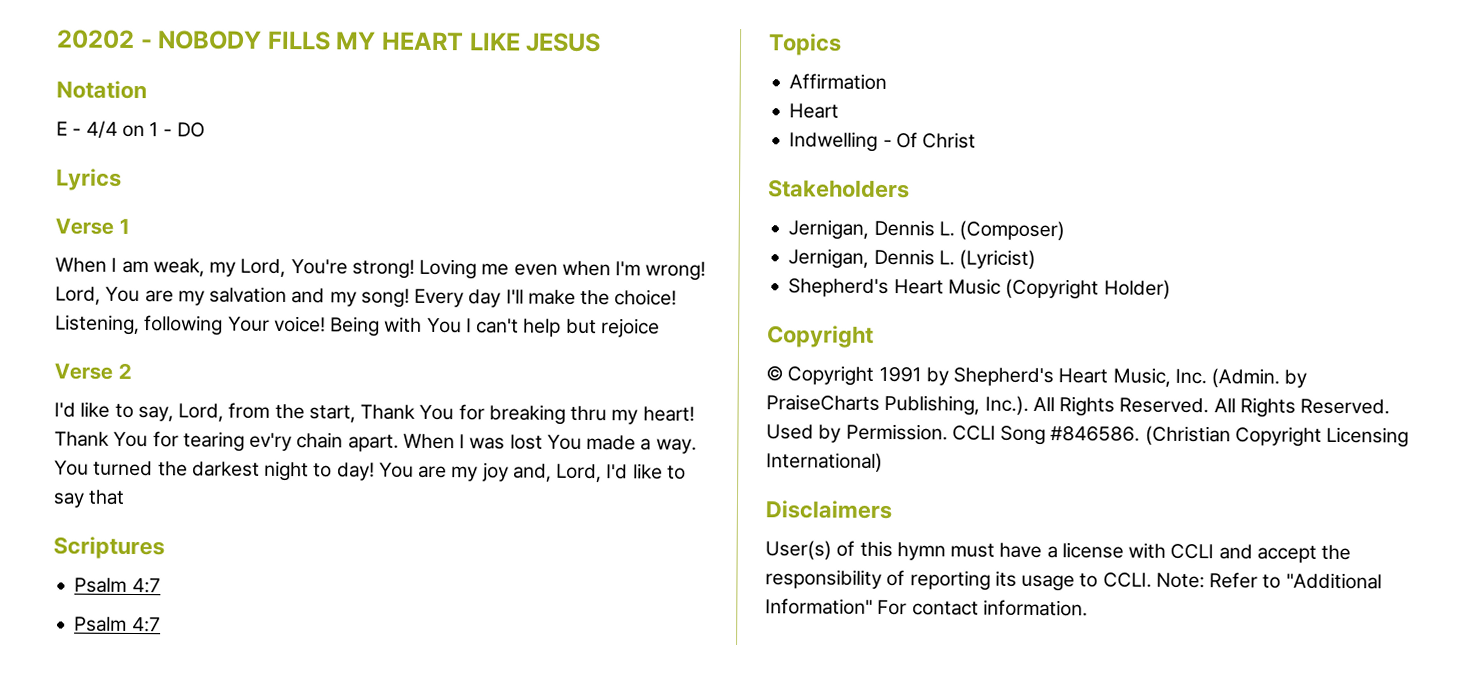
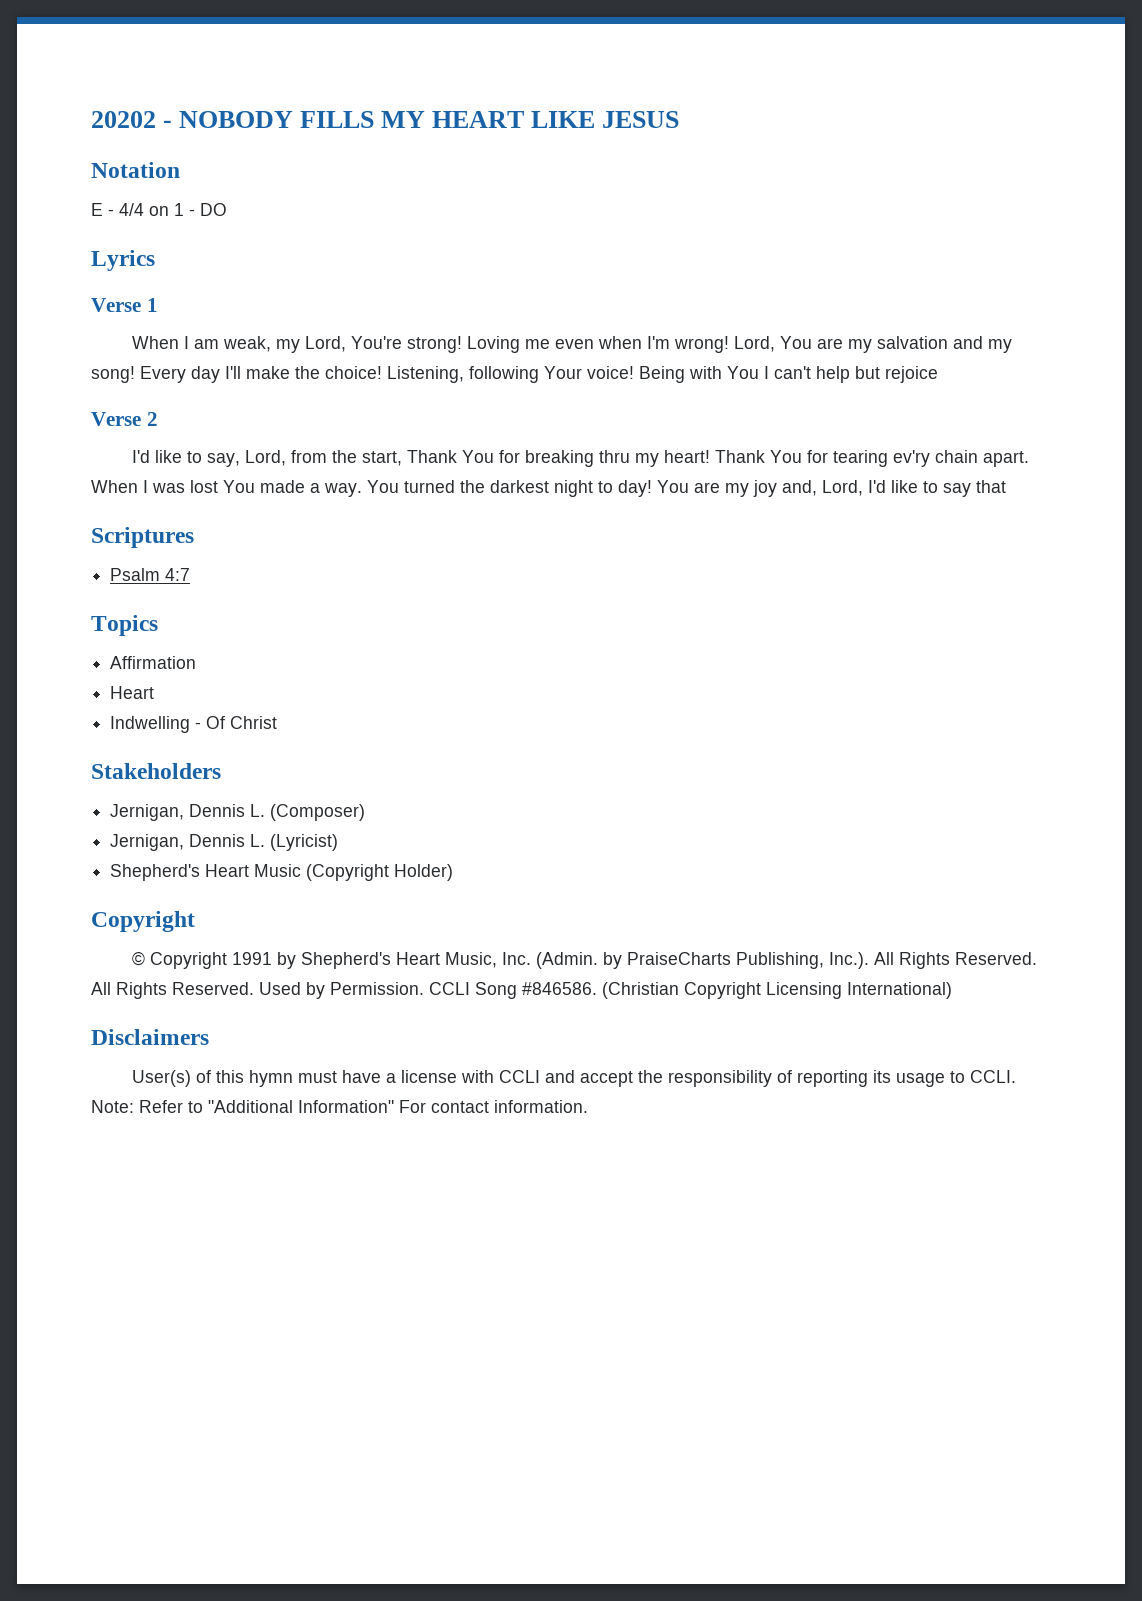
  Scriptures
- Psalm 4:7

